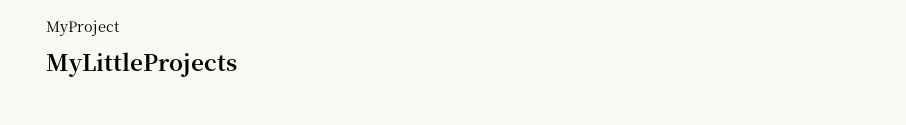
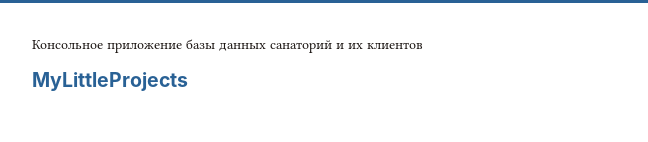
- MyProject
+ Консольное приложение базы данных санаторий и их клиентов

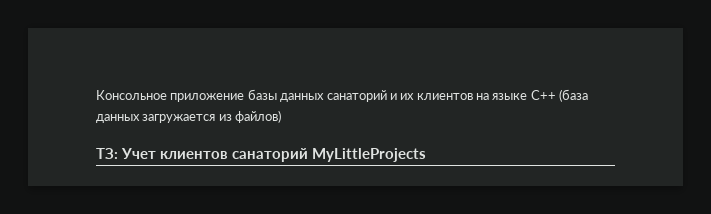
- Консольное приложение базы данных санаторий и их клиентов
- MyLittleProjects
+ Консольное приложение базы данных санаторий и их клиентов на языке С++ (база данных загружается из файлов)
+ ТЗ: Учет клиентов санаторий MyLittleProjects

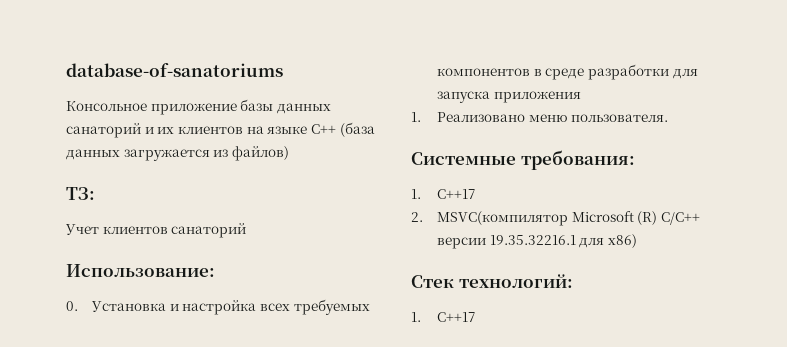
+ database-of-sanatoriums
- ТЗ: Учет клиентов санаторий MyLittleProjects
+ ТЗ:
+ Учет клиентов санаторий
+ Использование:
+ 0. Установка и настройка всех требуемых компонентов в среде разработки для запуска приложения
+ 1. Реализовано меню пользователя.
+ Системные требования:
+ 1. C++17
+ 2. MSVC(компилятор Microsoft (R) C/C++ версии 19.35.32216.1 для x86)
+ Стек технологий:
+ 1. C++17

